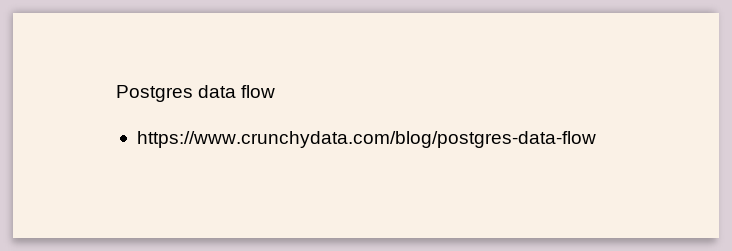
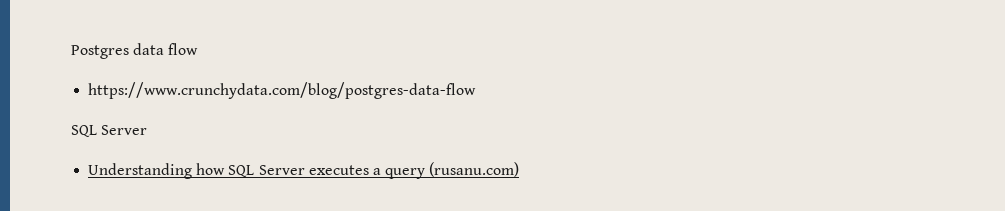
  https://www.crunchydata.com/blog/postgres-data-flow
+ SQL Server
+ Understanding how SQL Server executes a query (rusanu.com)

